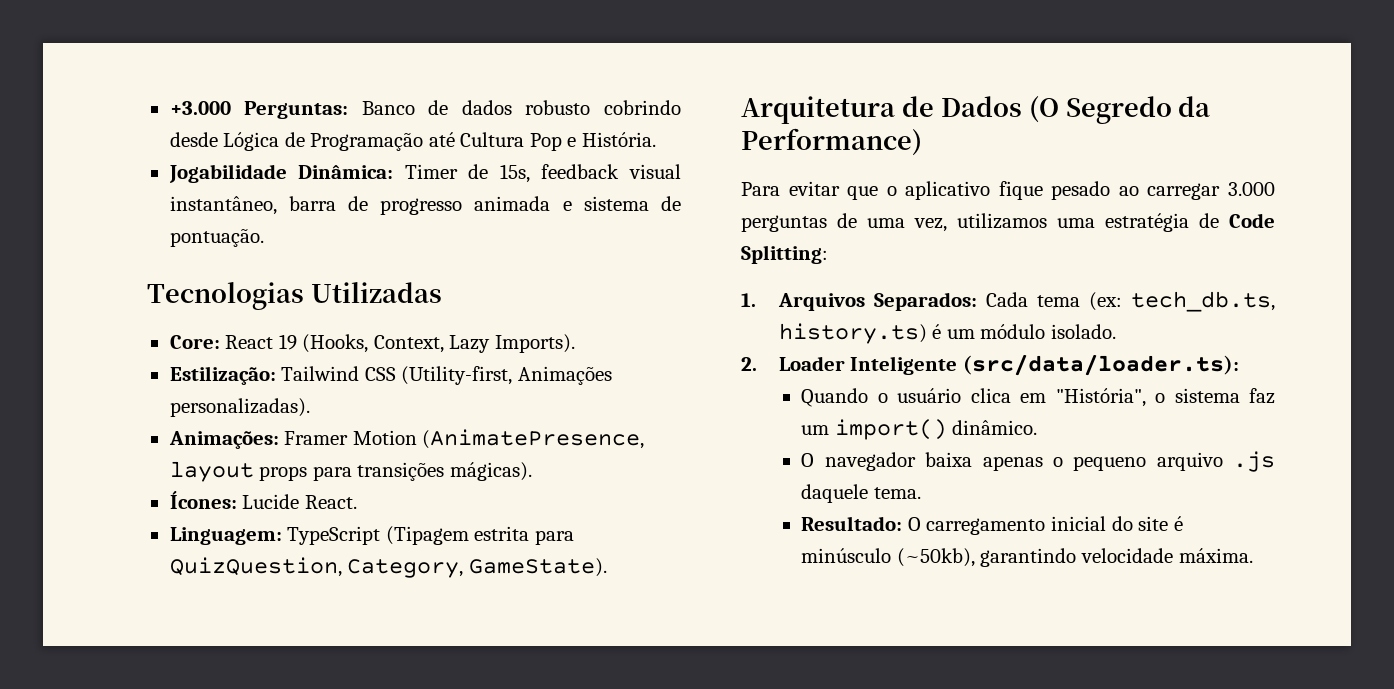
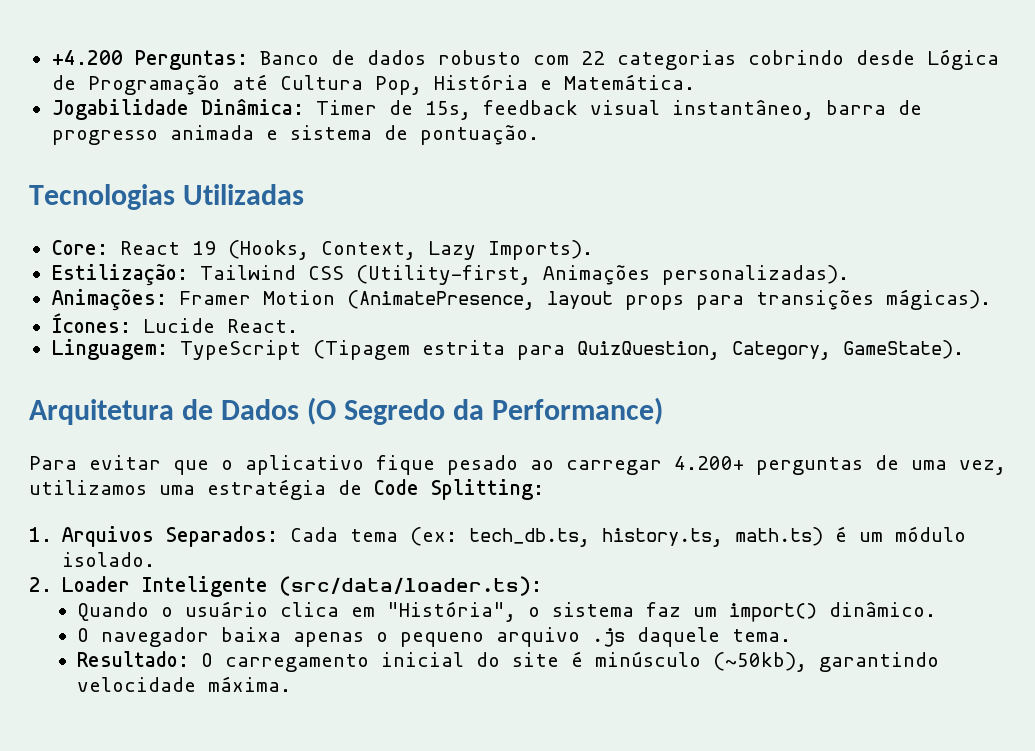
- +3.000 Perguntas: Banco de dados robusto cobrindo desde Lógica de Programação até Cultura Pop e História.
+ +4.200 Perguntas: Banco de dados robusto com 22 categorias cobrindo desde Lógica de Programação até Cultura Pop, História e Matemática.
- Para evitar que o aplicativo fique pesado ao carregar 3.000 perguntas de uma vez, utilizamos uma estratégia de Code Splitting:
+ Para evitar que o aplicativo fique pesado ao carregar 4.200+ perguntas de uma vez, utilizamos uma estratégia de Code Splitting:
- 1. Arquivos Separados: Cada tema (ex: tech_db.ts, history.ts) é um módulo isolado.
+ 1. Arquivos Separados: Cada tema (ex: tech_db.ts, history.ts, math.ts) é um módulo isolado.

